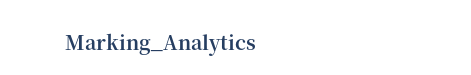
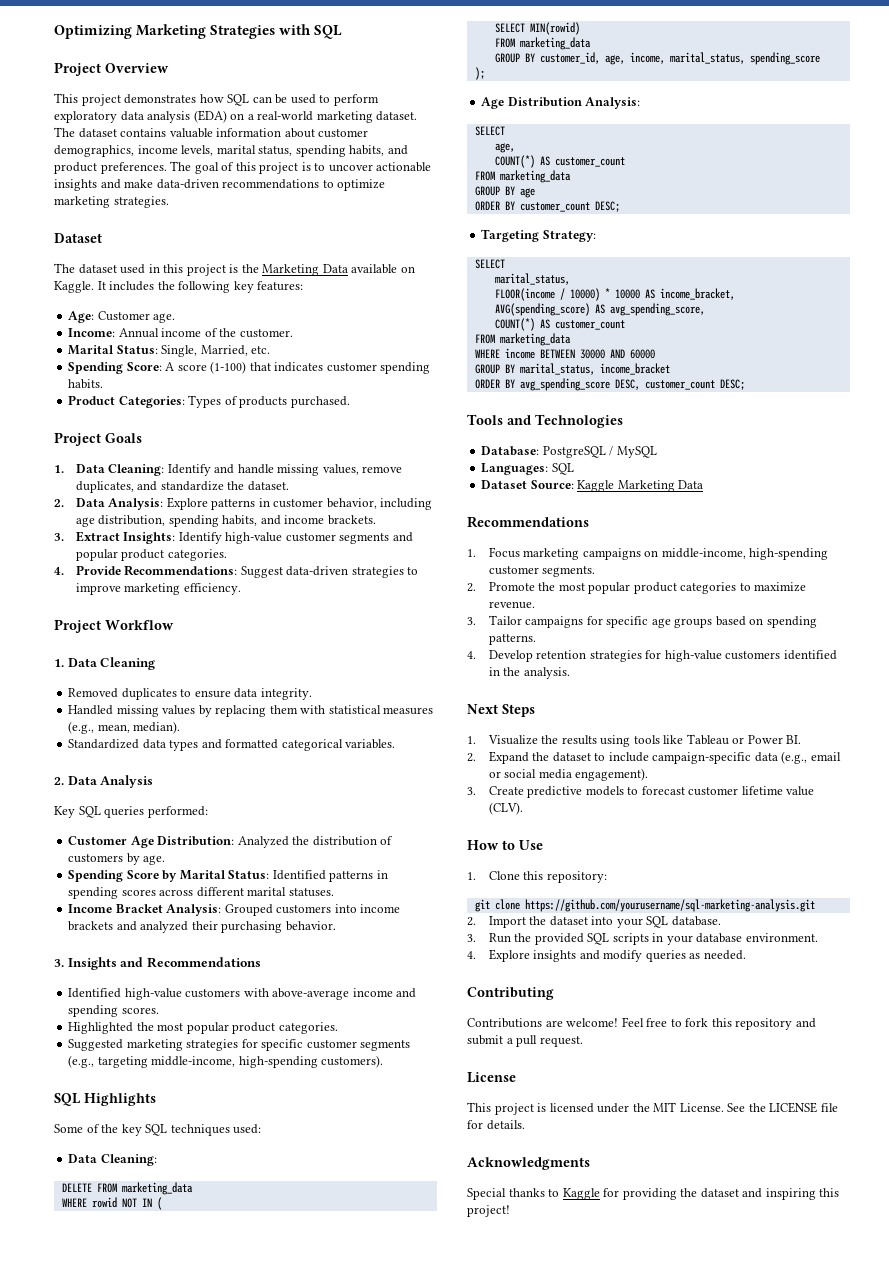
- Marking_Analytics
+ Optimizing Marketing Strategies with SQL
+ Project Overview
+ This project demonstrates how SQL can be used to perform exploratory data analysis (EDA) on a real-world marketing dataset. The dataset contains valuable information about customer demographics, income levels, marital status, spending habits, and product preferences. The goal of this project is to uncover actionable insights and make data-driven recommendations to optimize marketing strategies.
+ Dataset
+ The dataset used in this project is the Marketing Data available on Kaggle. It includes the following key features:
+ Age: Customer age.
+ Income: Annual income of the customer.
+ Marital Status: Single, Married, etc.
+ Spending Score: A score (1-100) that indicates customer spending habits.
+ Product Categories: Types of products purchased.
+ Project Goals
+ 1. Data Cleaning: Identify and handle missing values, remove duplicates, and standardize the dataset.
+ 2. Data Analysis: Explore patterns in customer behavior, including age distribution, spending habits, and income brackets.
+ 3. Extract Insights: Identify high-value customer segments and popular product categories.
+ 4. Provide Recommendations: Suggest data-driven strategies to improve marketing efficiency.
+ Project Workflow
+ 1. Data Cleaning
+ Removed duplicates to ensure data integrity.
+ Handled missing values by replacing them with statistical measures (e.g., mean, median).
+ Standardized data types and formatted categorical variables.
+ 2. Data Analysis
+ Key SQL queries performed:
+ Customer Age Distribution: Analyzed the distribution of customers by age.
+ Spending Score by Marital Status: Identified patterns in spending scores across different marital statuses.
+ Income Bracket Analysis: Grouped customers into income brackets and analyzed their purchasing behavior.
+ 3. Insights and Recommendations
+ Identified high-value customers with above-average income and spending scores.
+ Highlighted the most popular product categories.
+ Suggested marketing strategies for specific customer segments (e.g., targeting middle-income, high-spending customers).
+ SQL Highlights
+ Some of the key SQL techniques used:
+ Data Cleaning:
+ DELETE FROM marketing_data
+ WHERE rowid NOT IN (
+ SELECT MIN(rowid)
+ FROM marketing_data
+ GROUP BY customer_id, age, income, marital_status, spending_score
+ );
+ Age Distribution Analysis:
+ SELECT
+ age,
+ COUNT(*) AS customer_count
+ FROM marketing_data
+ GROUP BY age
+ ORDER BY customer_count DESC;
+ Targeting Strategy:
+ SELECT
+ marital_status,
+ FLOOR(income / 10000) * 10000 AS income_bracket,
+ AVG(spending_score) AS avg_spending_score,
+ COUNT(*) AS customer_count
+ FROM marketing_data
+ WHERE income BETWEEN 30000 AND 60000
+ GROUP BY marital_status, income_bracket
+ ORDER BY avg_spending_score DESC, customer_count DESC;
+ Tools and Technologies
+ Database: PostgreSQL / MySQL
+ Languages: SQL
+ Dataset Source: Kaggle Marketing Data
+ Recommendations
+ 1. Focus marketing campaigns on middle-income, high-spending customer segments.
+ 2. Promote the most popular product categories to maximize revenue.
+ 3. Tailor campaigns for specific age groups based on spending patterns.
+ 4. Develop retention strategies for high-value customers identified in the analysis.
+ Next Steps
+ 1. Visualize the results using tools like Tableau or Power BI.
+ 2. Expand the dataset to include campaign-specific data (e.g., email or social media engagement).
+ 3. Create predictive models to forecast customer lifetime value (CLV).
+ How to Use
+ 1. Clone this repository:
+ git clone https://github.com/yourusername/sql-marketing-analysis.git
+ 2. Import the dataset into your SQL database.
+ 3. Run the provided SQL scripts in your database environment.
+ 4. Explore insights and modify queries as needed.
+ Contributing
+ Contributions are welcome! Feel free to fork this repository and submit a pull request.
+ License
+ This project is licensed under the MIT License. See the LICENSE file for details.
+ Acknowledgments
+ Special thanks to Kaggle for providing the dataset and inspiring this project!

